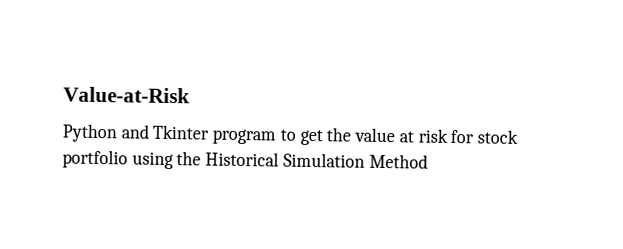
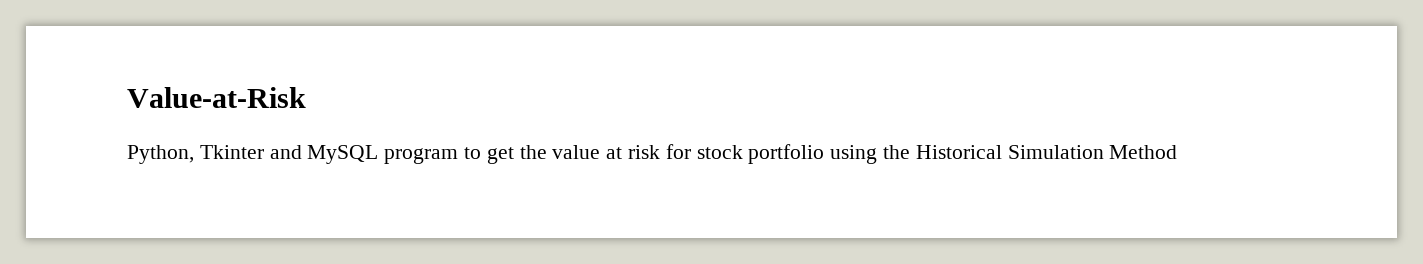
- Python and Tkinter program to get the value at risk for stock portfolio using the Historical Simulation Method
+ Python, Tkinter and MySQL program to get the value at risk for stock portfolio using the Historical Simulation Method

